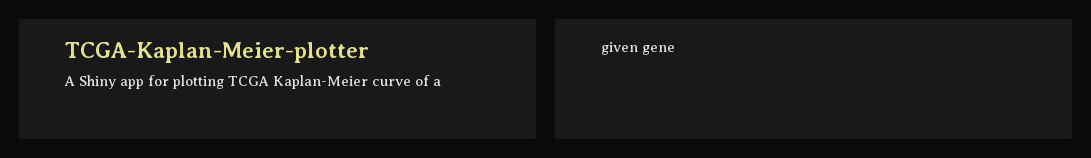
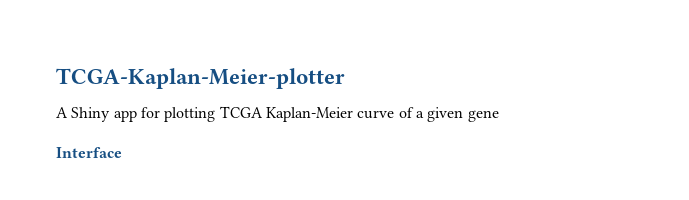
+ Interface

